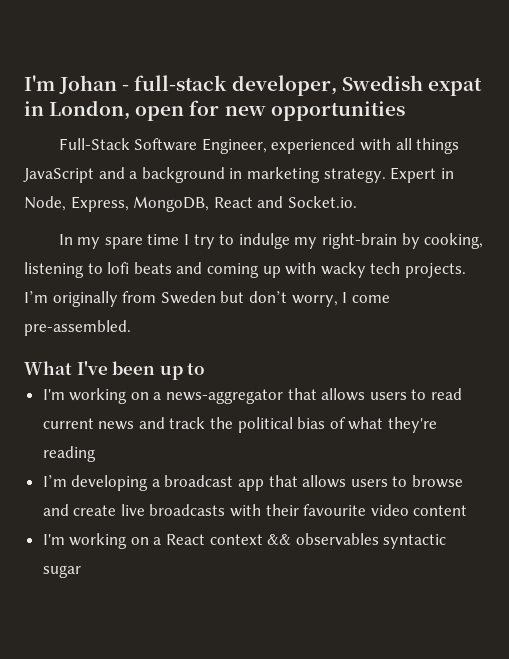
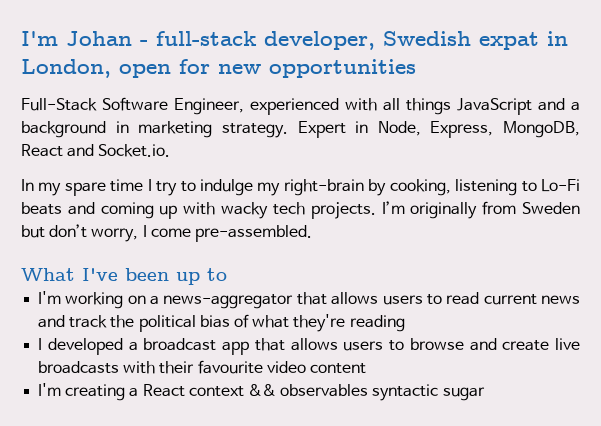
- In my spare time I try to indulge my right-brain by cooking, listening to lofi beats and coming up with wacky tech projects.
+ In my spare time I try to indulge my right-brain by cooking, listening to Lo-Fi beats and coming up with wacky tech projects.
- I’m developing a broadcast app that allows users to browse and create live broadcasts with their favourite video content
+ I developed a broadcast app that allows users to browse and create live broadcasts with their favourite video content
- I'm working on a React context && observables syntactic sugar
+ I'm creating a React context && observables syntactic sugar

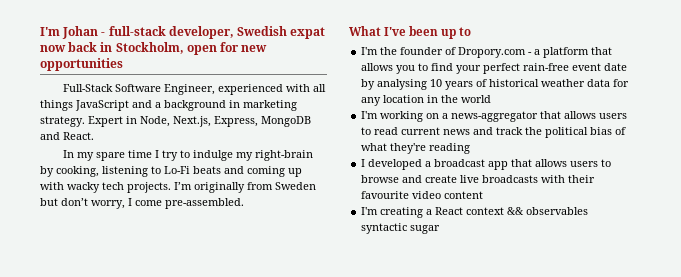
- I'm Johan - full-stack developer, Swedish expat in London, open for new opportunities
+ I'm Johan - full-stack developer, Swedish expat now back in Stockholm, open for new opportunities
- Expert in Node, Express, MongoDB, React and Socket.io.
+ Expert in Node, Next.js, Express, MongoDB and React.
+ I'm the founder of Dropory.com - a platform that allows you to find your perfect rain-free event date by analysing 10 years of historical weather data for any location in the world

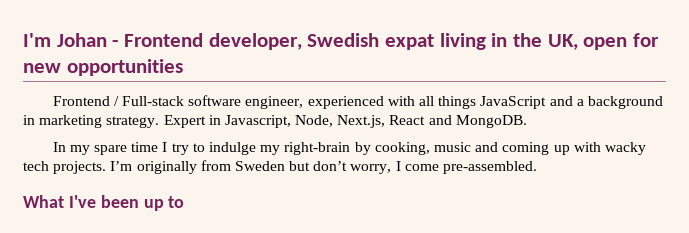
- I'm Johan - full-stack developer, Swedish expat now back in Stockholm, open for new opportunities
+ I'm Johan - Frontend developer, Swedish expat living in the UK, open for new opportunities
- Full-Stack Software Engineer, experienced with all things JavaScript and a background in marketing strategy.
+ Frontend / Full-stack software engineer, experienced with all things JavaScript and a background in marketing strategy.
- Expert in Node, Next.js, Express, MongoDB and React.
+ Expert in Javascript, Node, Next.js, React and MongoDB.
- In my spare time I try to indulge my right-brain by cooking, listening to Lo-Fi beats and coming up with wacky tech projects.
+ In my spare time I try to indulge my right-brain by cooking, music and coming up with wacky tech projects.
- I'm the founder of Dropory.com - a platform that allows you to find your perfect rain-free event date by analysing 10 years of historical weather data for any location in the world
- I'm working on a news-aggregator that allows users to read current news and track the political bias of what they're reading
- I developed a broadcast app that allows users to browse and create live broadcasts with their favourite video content
- I'm creating a React context && observables syntactic sugar

